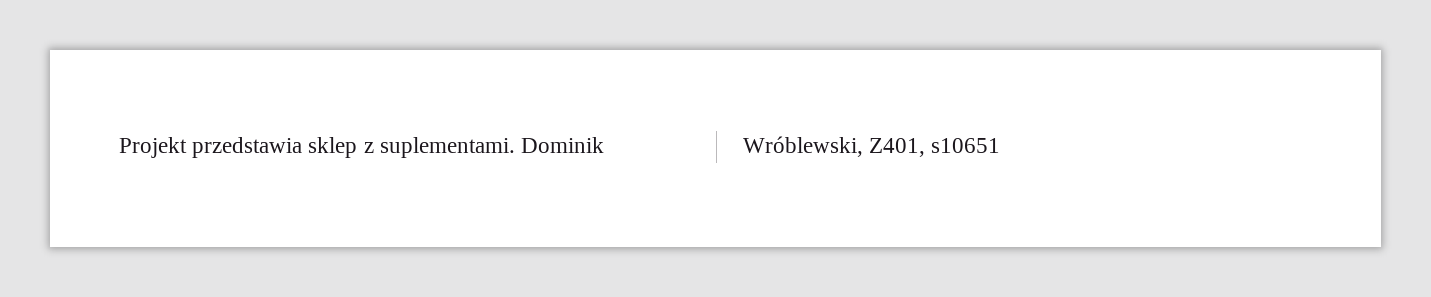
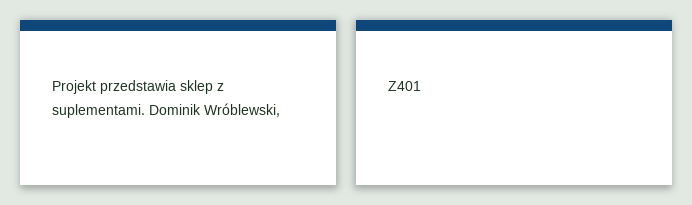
- Dominik Wróblewski, Z401, s10651
+ Dominik Wróblewski, Z401

